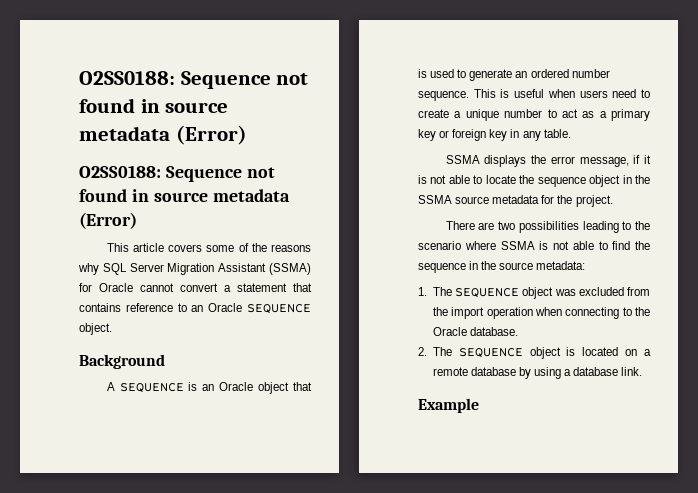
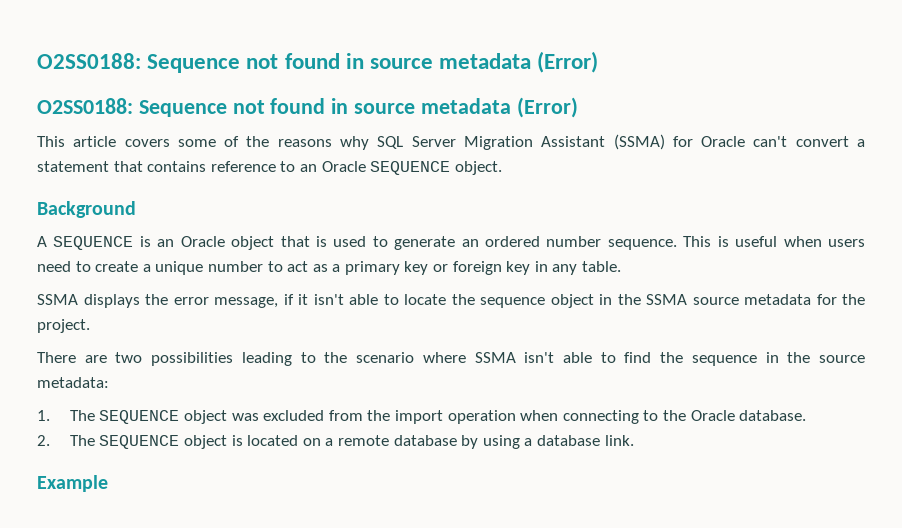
- This article covers some of the reasons why SQL Server Migration Assistant (SSMA) for Oracle cannot convert a statement that contains reference to an Oracle SEQUENCE object.
+ This article covers some of the reasons why SQL Server Migration Assistant (SSMA) for Oracle can't convert a statement that contains reference to an Oracle SEQUENCE object.
- SSMA displays the error message, if it is not able to locate the sequence object in the SSMA source metadata for the project.
+ SSMA displays the error message, if it isn't able to locate the sequence object in the SSMA source metadata for the project.
- There are two possibilities leading to the scenario where SSMA is not able to find the sequence in the source metadata:
+ There are two possibilities leading to the scenario where SSMA isn't able to find the sequence in the source metadata:

